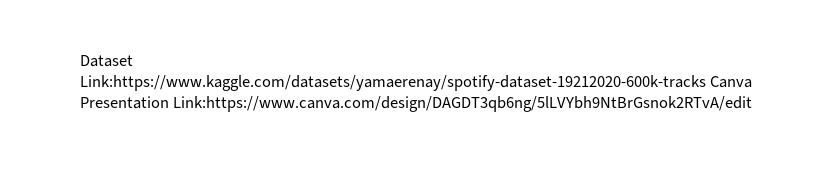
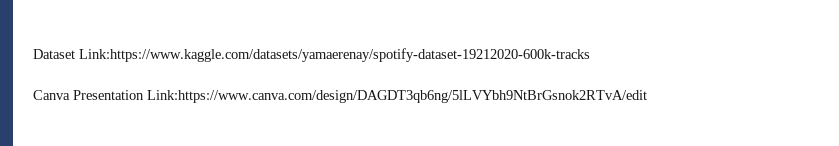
- Dataset Link:https://www.kaggle.com/datasets/yamaerenay/spotify-dataset-19212020-600k-tracks Canva Presentation Link:https://www.canva.com/design/DAGDT3qb6ng/5lLVYbh9NtBrGsnok2RTvA/edit
+ Dataset Link:https://www.kaggle.com/datasets/yamaerenay/spotify-dataset-19212020-600k-tracks
+ Canva Presentation Link:https://www.canva.com/design/DAGDT3qb6ng/5lLVYbh9NtBrGsnok2RTvA/edit

